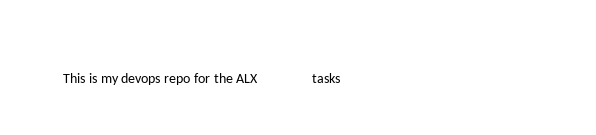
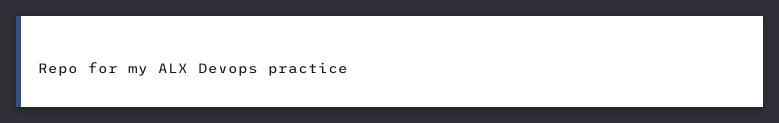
- This is my devops repo for the ALX tasks
+ Repo for my ALX Devops practice

